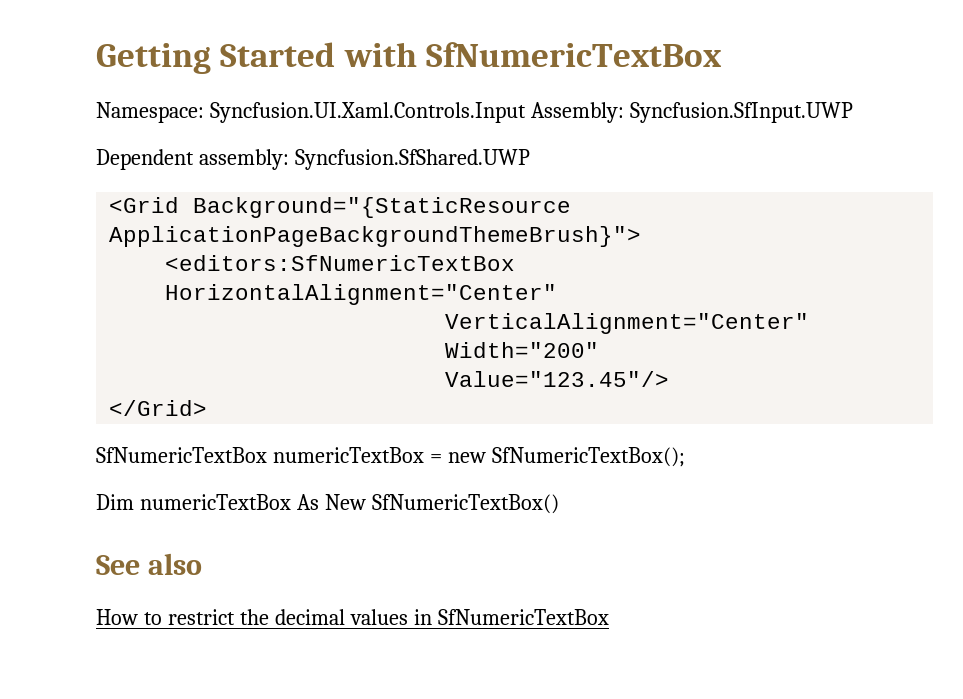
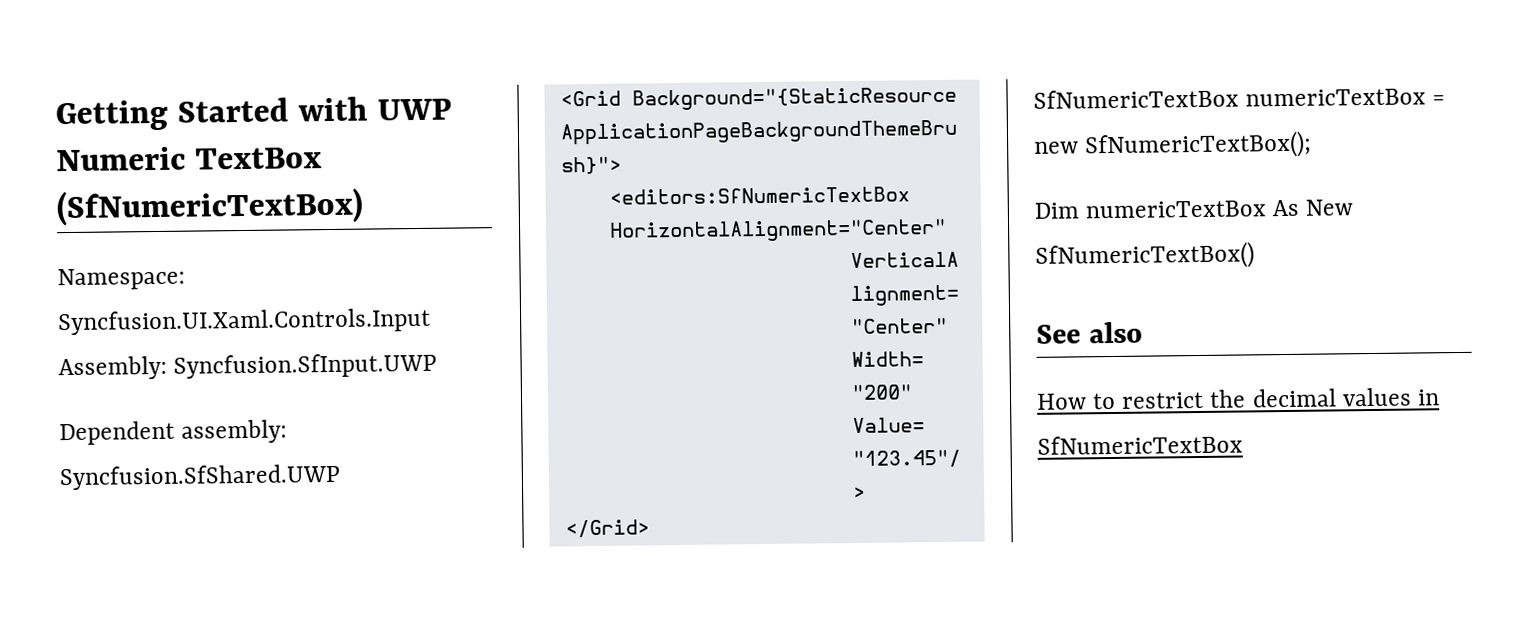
- Getting Started with SfNumericTextBox
+ Getting Started with UWP Numeric TextBox (SfNumericTextBox)

